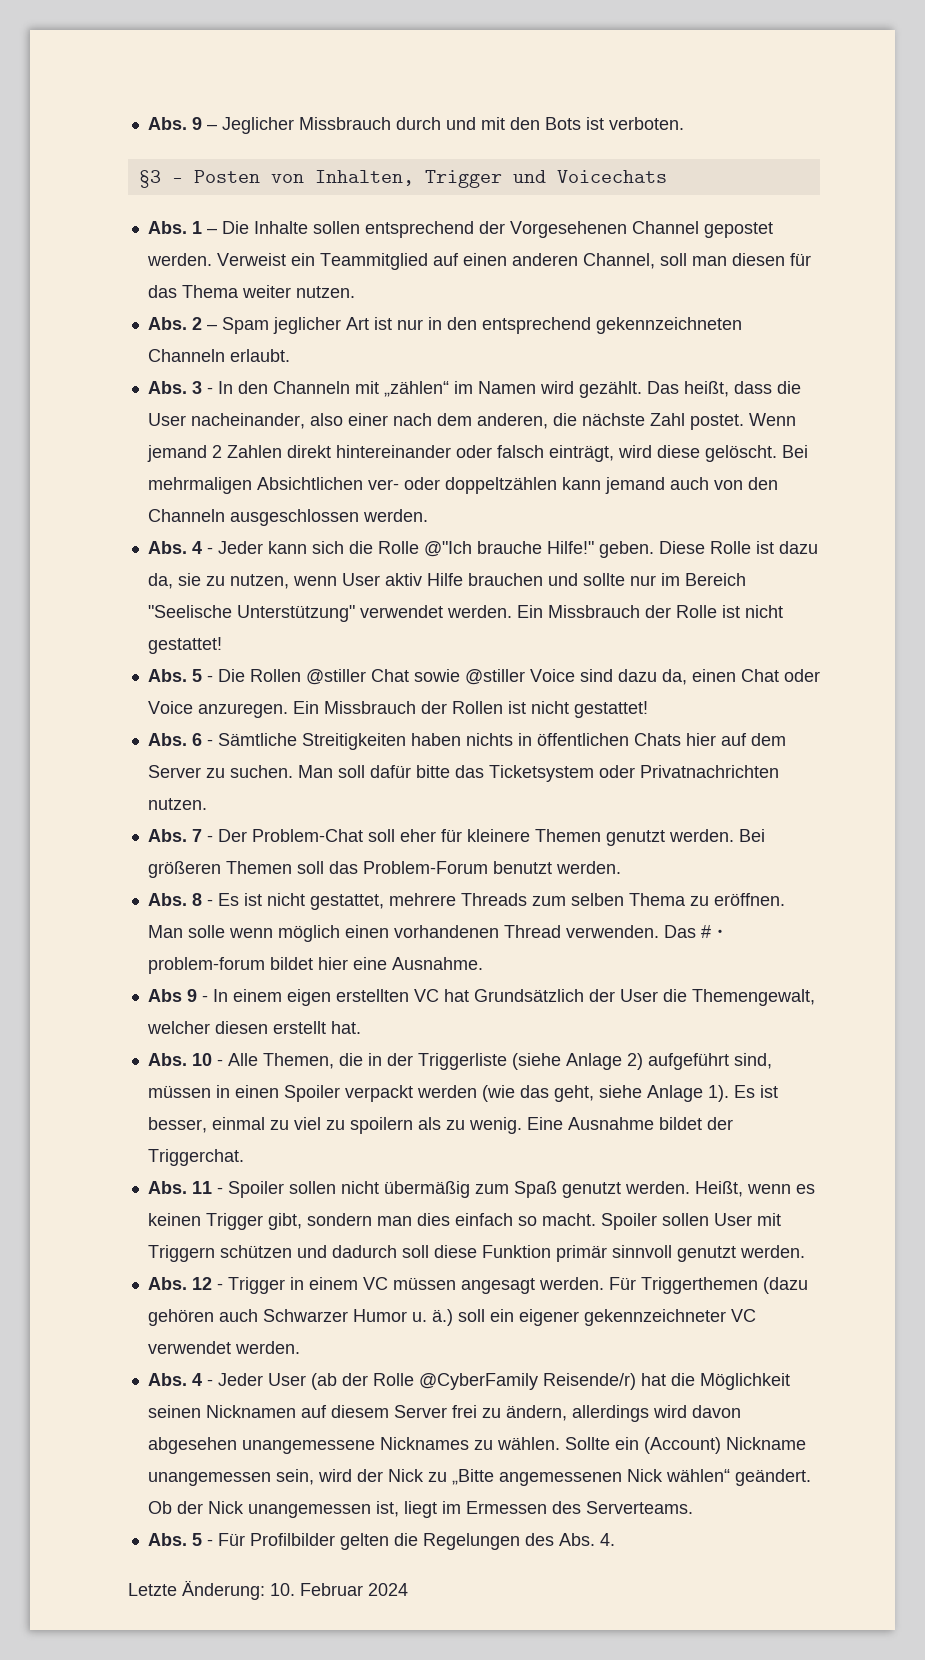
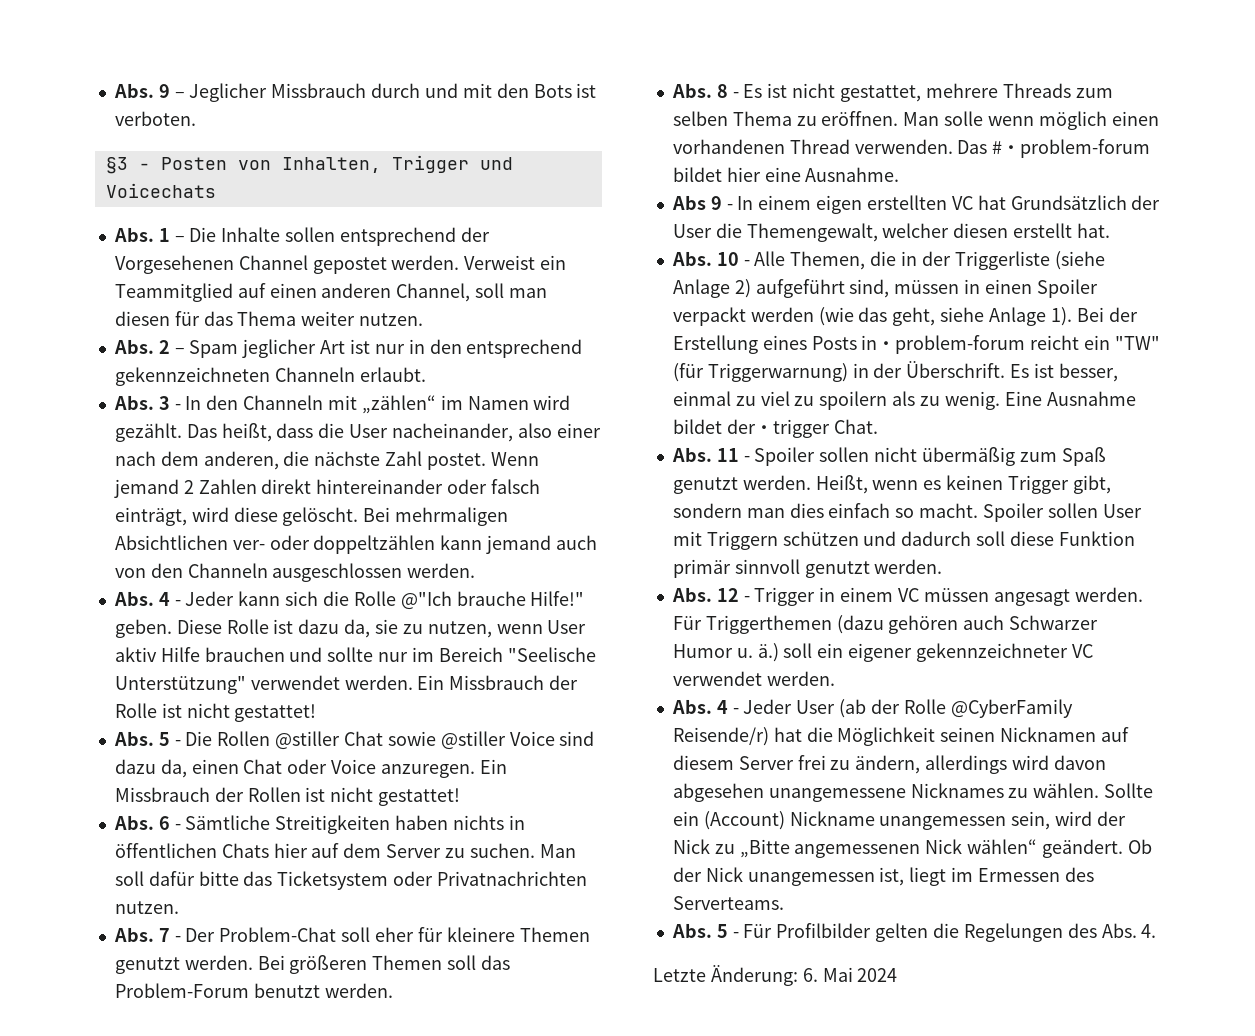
+ Bei der Erstellung eines Posts in・problem-forum reicht ein "TW" (für Triggerwarnung) in der Überschrift.
- Eine Ausnahme bildet der Triggerchat.
+ Eine Ausnahme bildet der・trigger Chat.
- Letzte Änderung: 10. Februar 2024
+ Letzte Änderung: 6. Mai 2024

